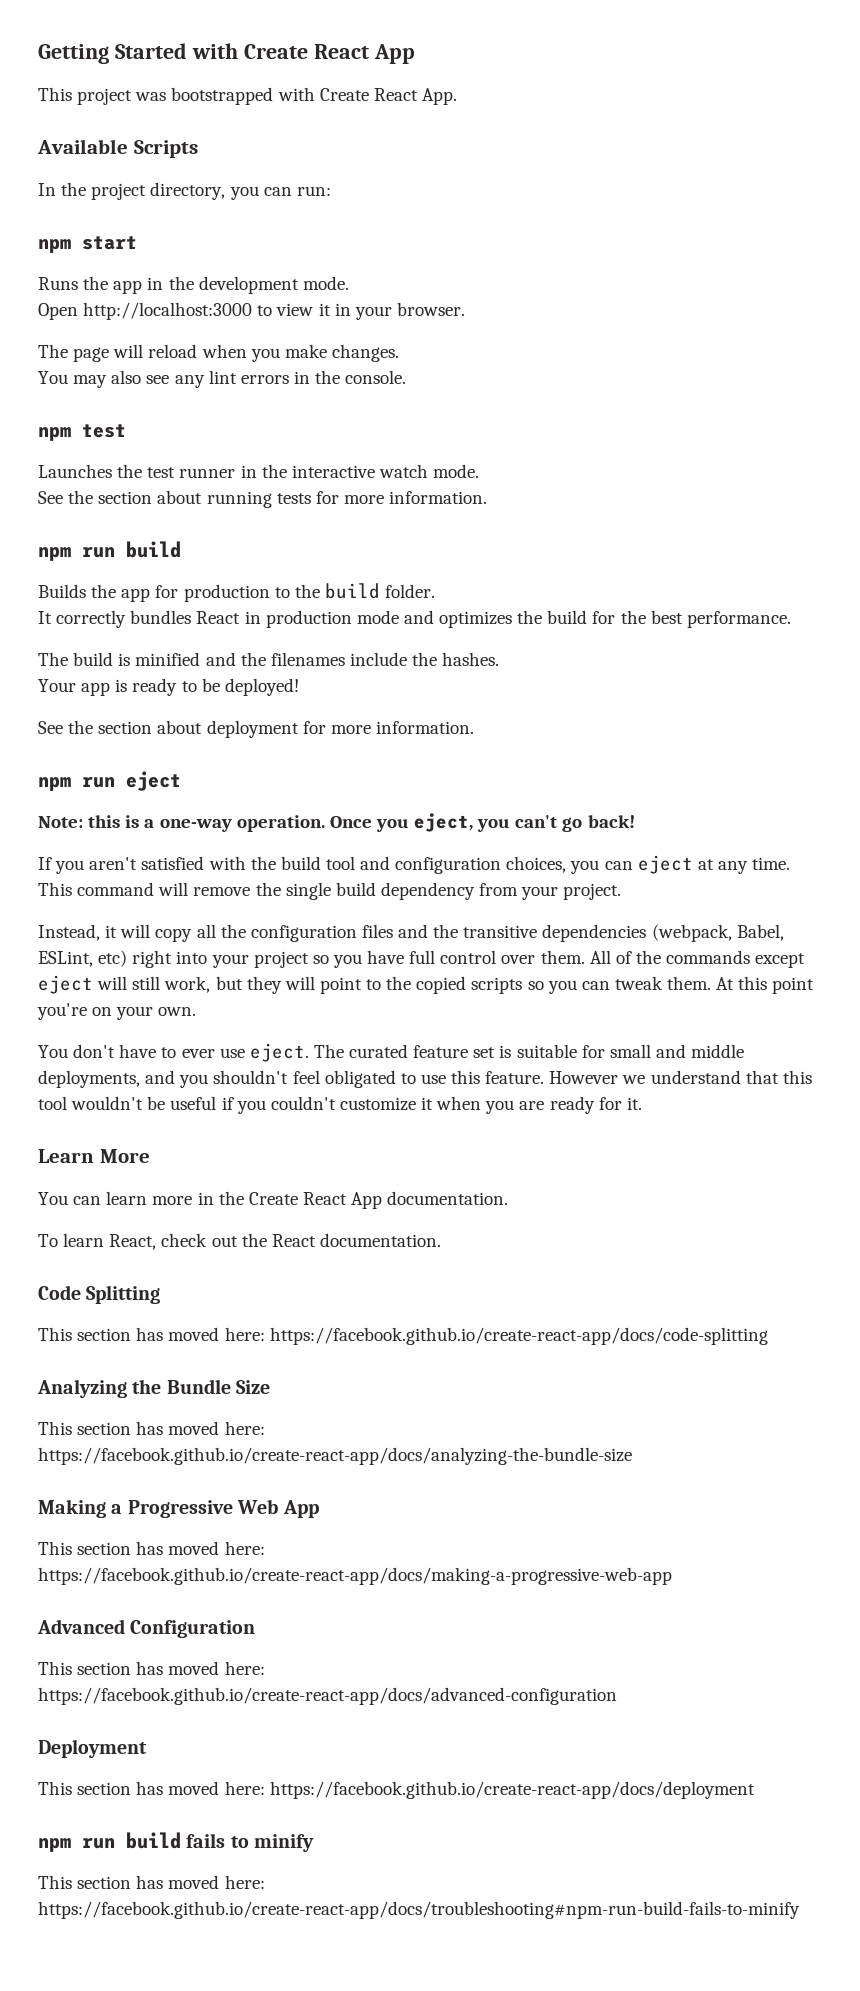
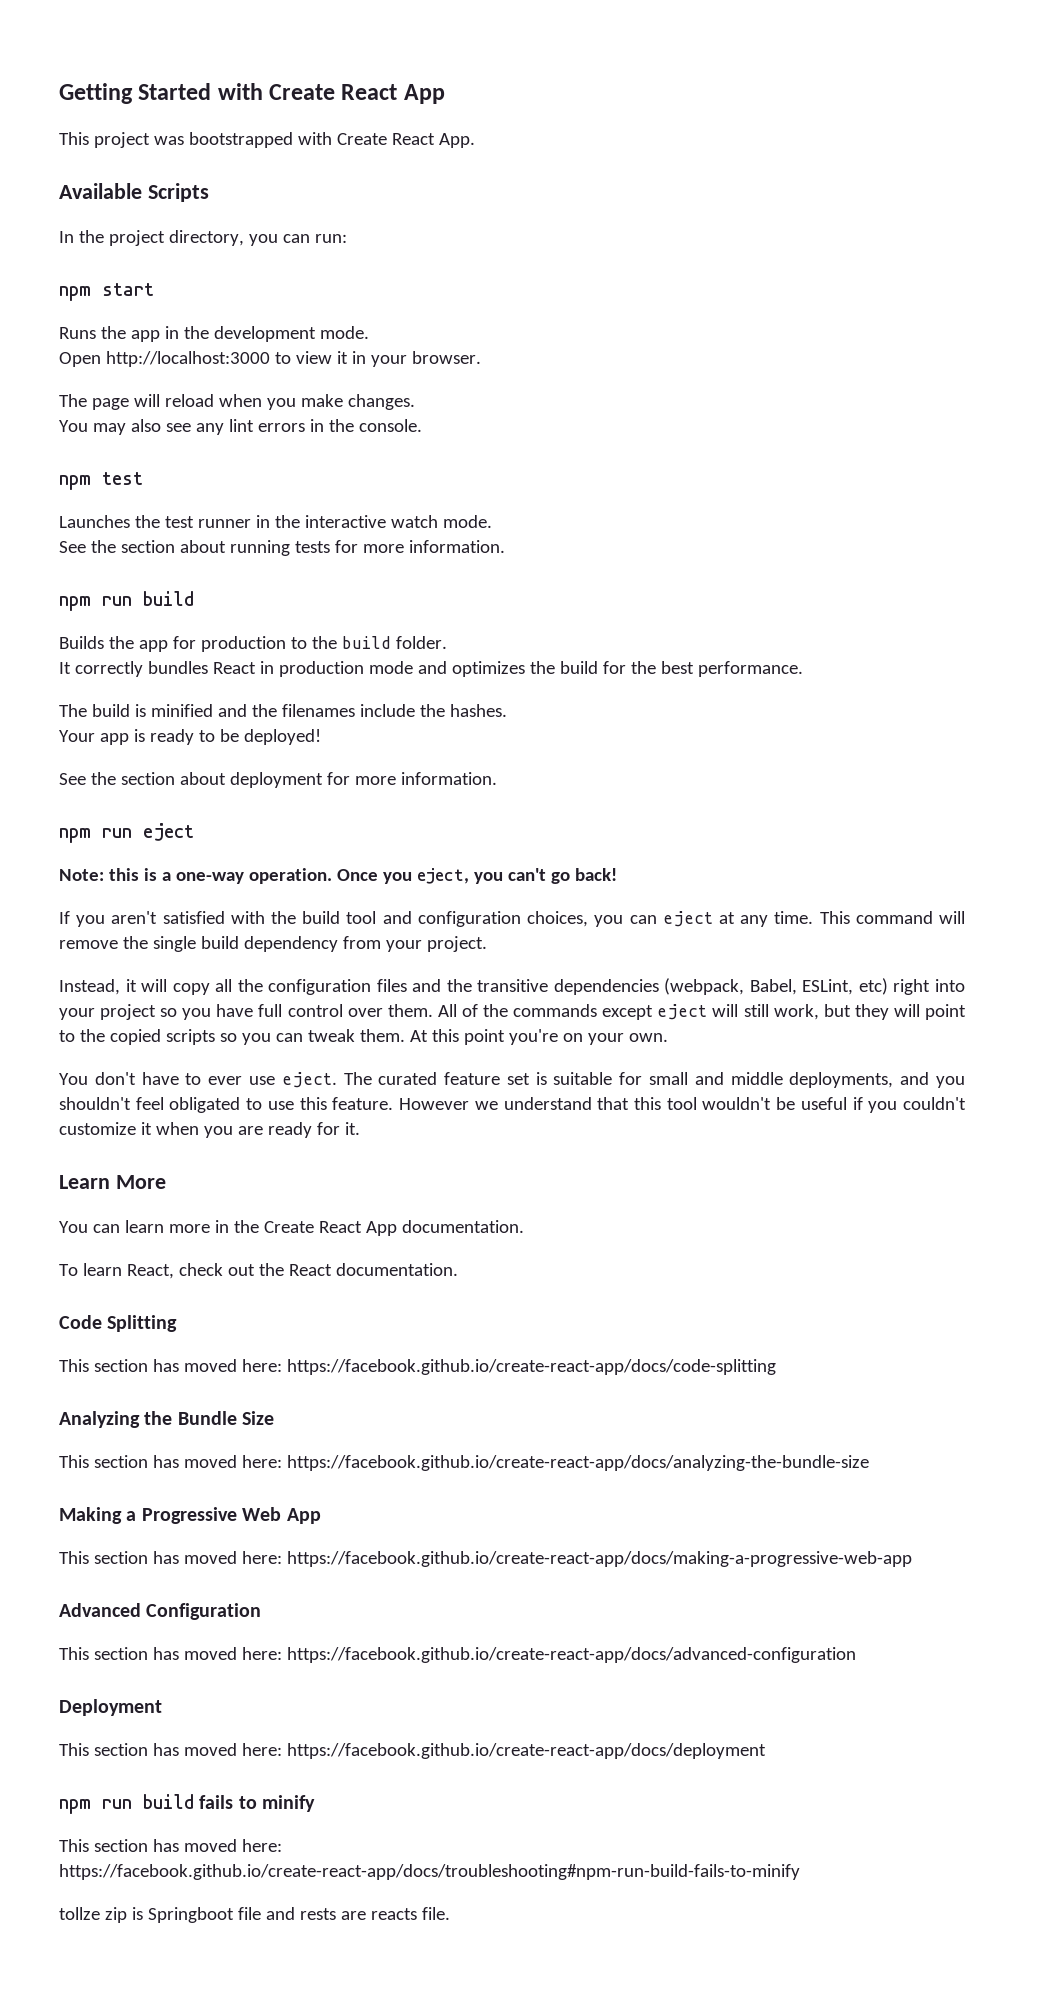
+ tollze zip is Springboot file and rests are reacts file.

